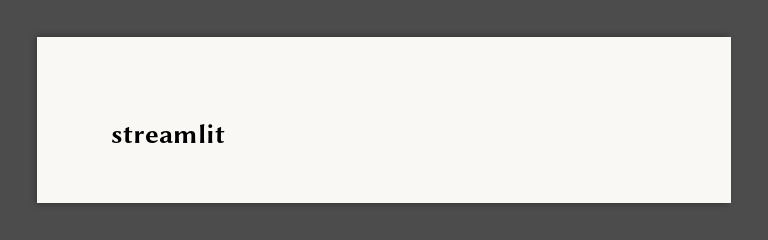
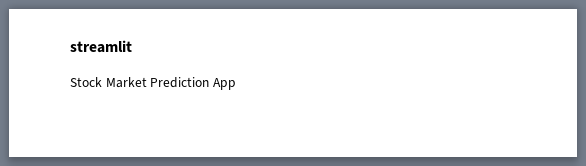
+ Stock Market Prediction App

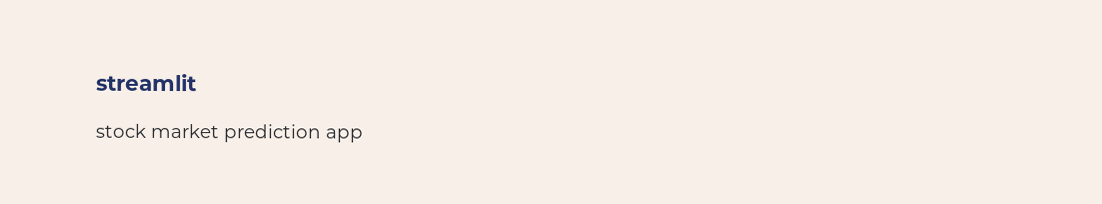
- Stock Market Prediction App
+ stock market prediction app

